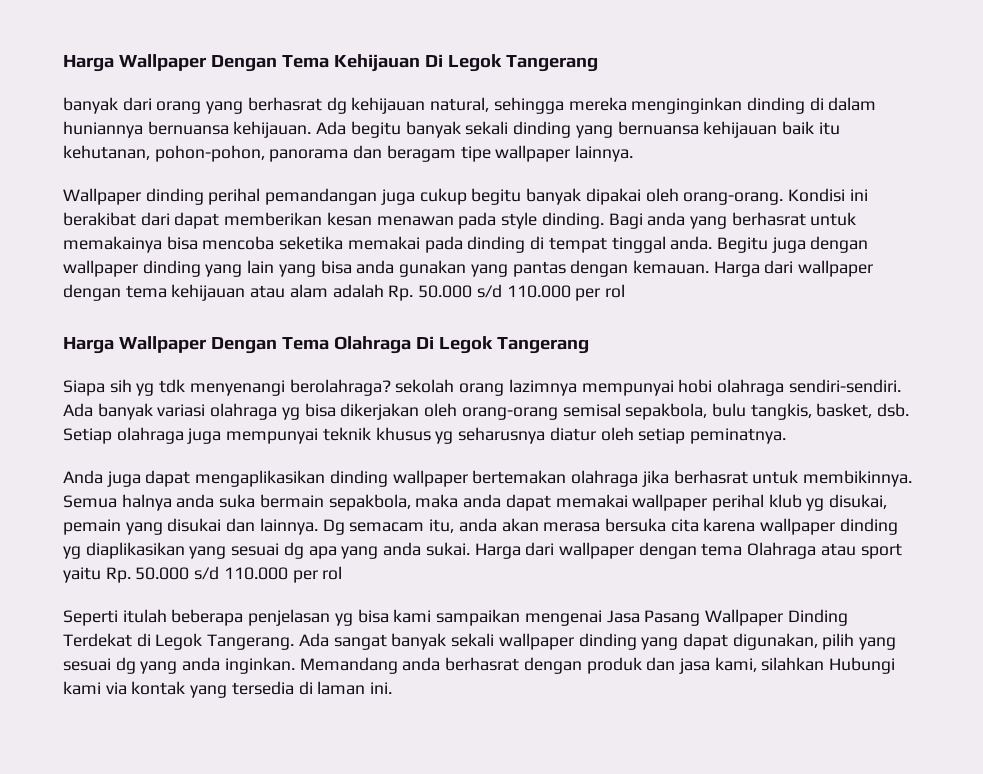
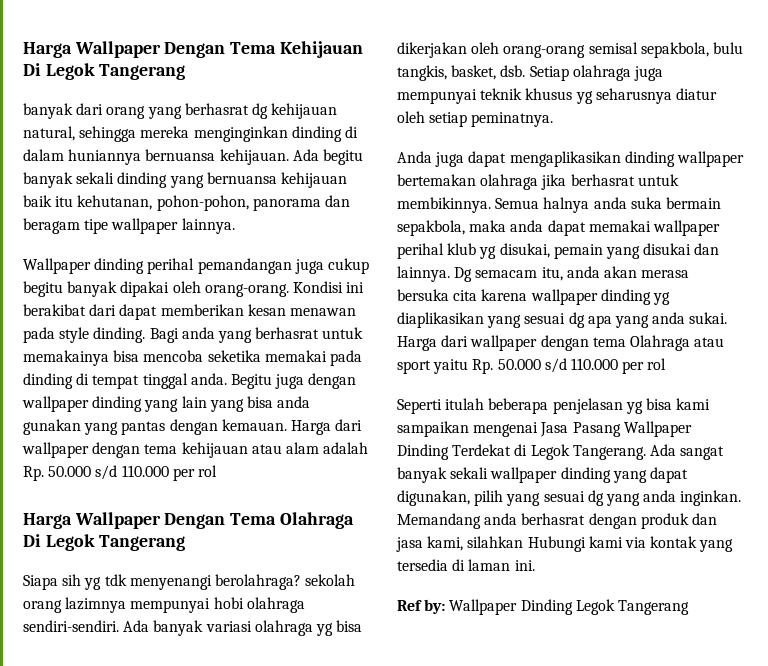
+ Ref by: Wallpaper Dinding Legok Tangerang

